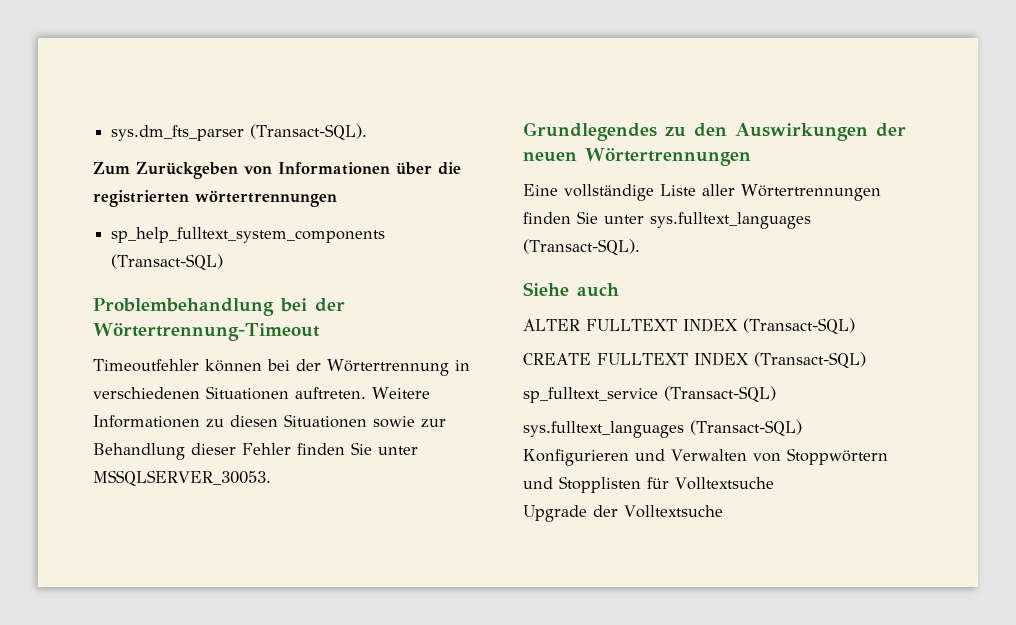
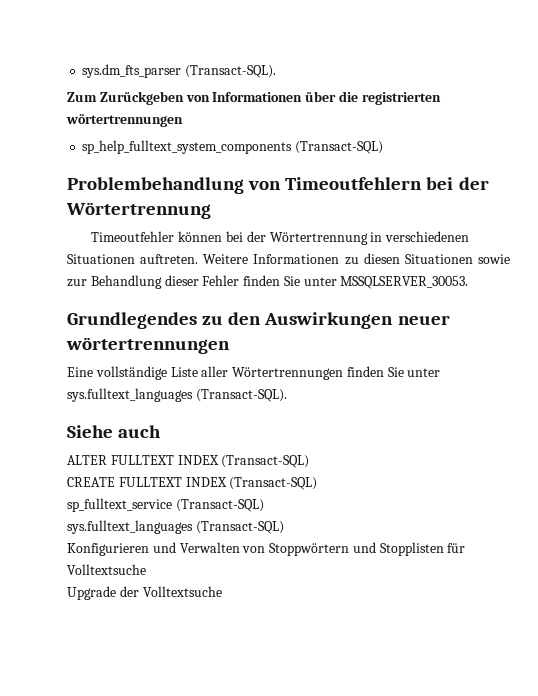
- Problembehandlung bei der Wörtertrennung-Timeout
+ Problembehandlung von Timeoutfehlern bei der Wörtertrennung
- Grundlegendes zu den Auswirkungen der neuen Wörtertrennungen
+ Grundlegendes zu den Auswirkungen neuer wörtertrennungen

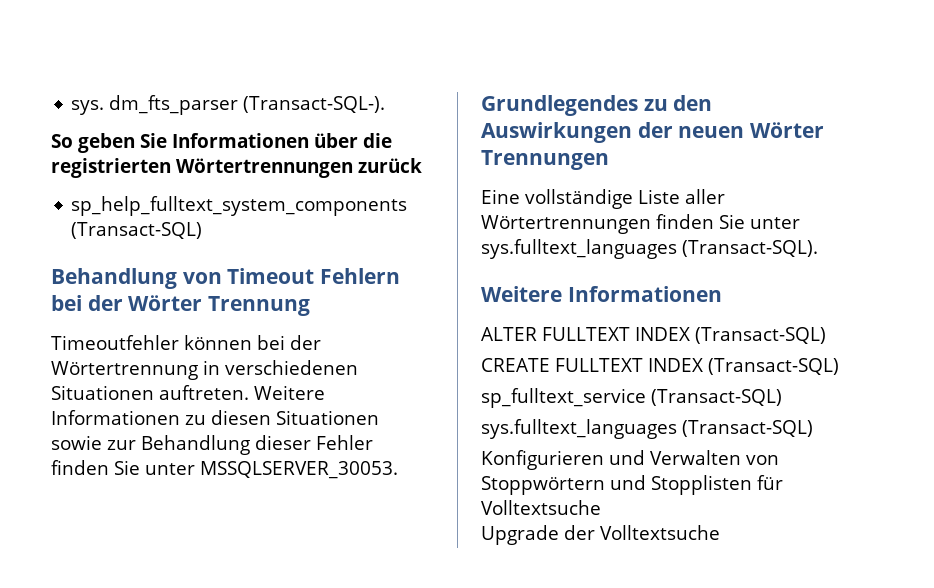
- sys.dm_fts_parser (Transact-SQL).
- Zum Zurückgeben von Informationen über die registrierten wörtertrennungen
+ sys. dm_fts_parser (Transact-SQL-).
+ So geben Sie Informationen über die registrierten Wörtertrennungen zurück
- Problembehandlung von Timeoutfehlern bei der Wörtertrennung
+ Behandlung von Timeout Fehlern bei der Wörter Trennung
- Grundlegendes zu den Auswirkungen neuer wörtertrennungen
+ Grundlegendes zu den Auswirkungen der neuen Wörter Trennungen
  Eine vollständige Liste aller Wörtertrennungen finden Sie unter sys.fulltext_languages (Transact-SQL).
- Siehe auch
+ Weitere Informationen

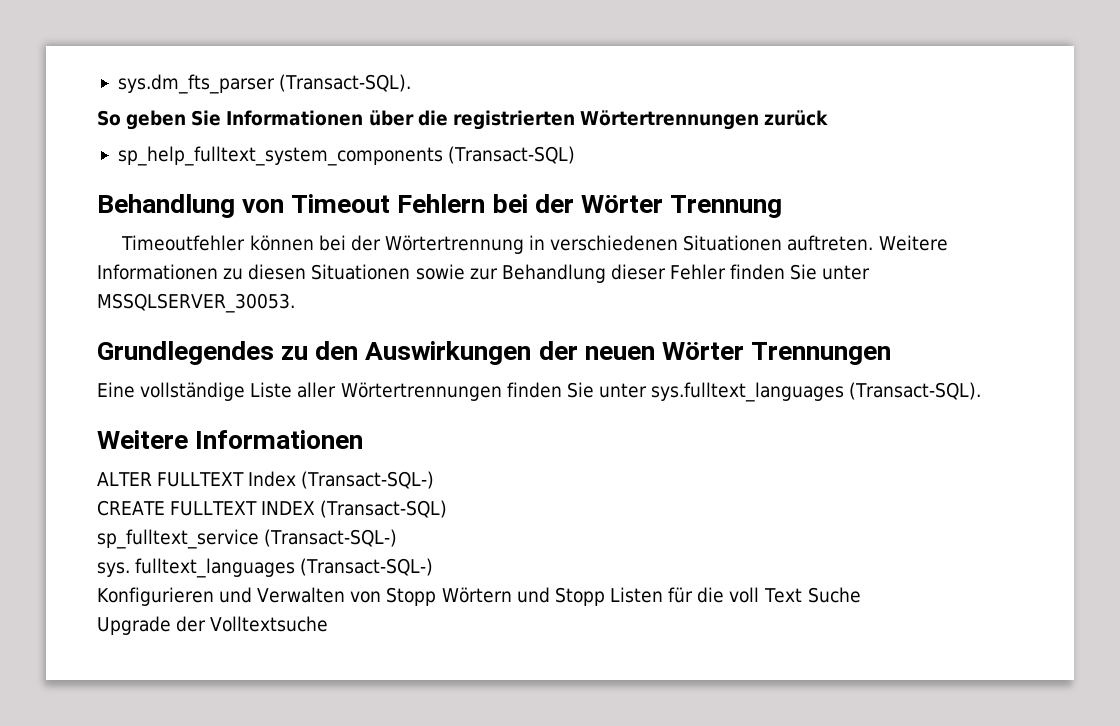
- sys. dm_fts_parser (Transact-SQL-).
+ sys.dm_fts_parser (Transact-SQL).
- ALTER FULLTEXT INDEX (Transact-SQL)
+ ALTER FULLTEXT Index (Transact-SQL-)
- sp_fulltext_service (Transact-SQL)
- sys.fulltext_languages (Transact-SQL)
+ sp_fulltext_service (Transact-SQL-)
+ sys. fulltext_languages (Transact-SQL-)
- Konfigurieren und Verwalten von Stoppwörtern und Stopplisten für Volltextsuche
+ Konfigurieren und Verwalten von Stopp Wörtern und Stopp Listen für die voll Text Suche

